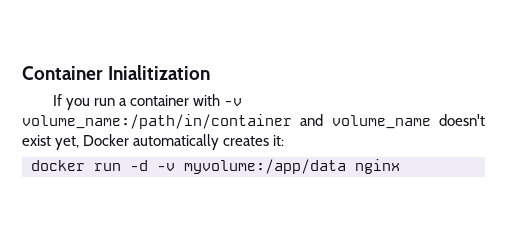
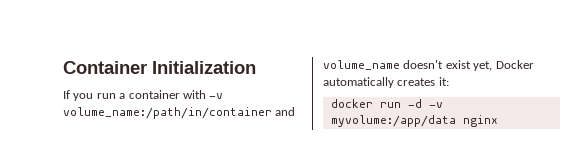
- Container Inialitization
+ Container Initialization

